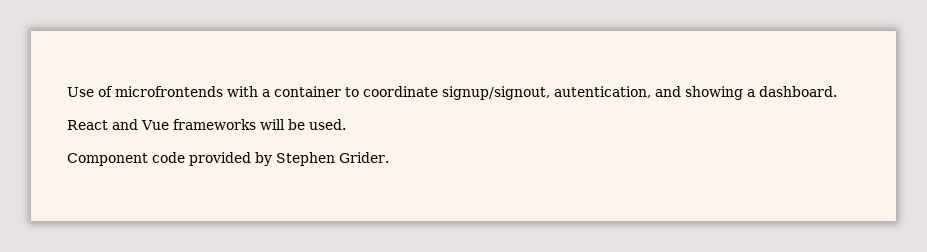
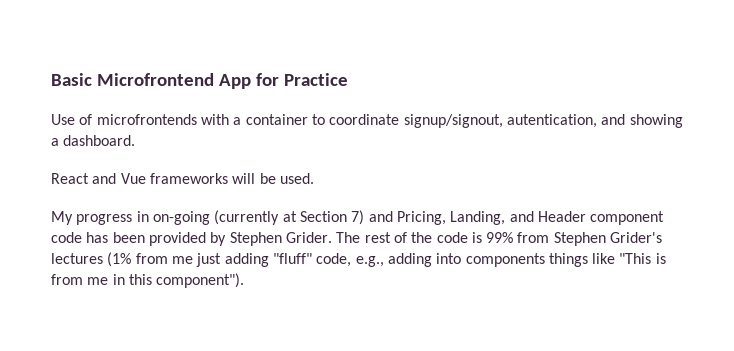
+ Basic Microfrontend App for Practice
- Component code provided by Stephen Grider.
+ My progress in on-going (currently at Section 7) and Pricing, Landing, and Header component code has been provided by Stephen Grider. The rest of the code is 99% from Stephen Grider's lectures (1% from me just adding "fluff" code, e.g., adding into components things like "This is from me in this component").

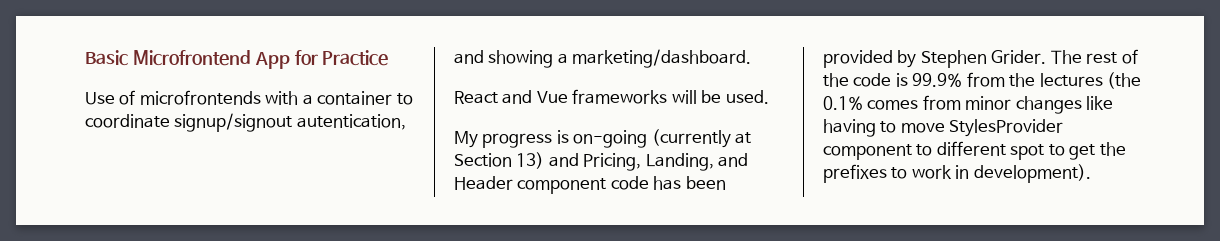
- Use of microfrontends with a container to coordinate signup/signout, autentication, and showing a dashboard.
+ Use of microfrontends with a container to coordinate signup/signout autentication, and showing a marketing/dashboard.
- My progress in on-going (currently at Section 7) and Pricing, Landing, and Header component code has been provided by Stephen Grider.
+ My progress is on-going (currently at Section 13) and Pricing, Landing, and Header component code has been provided by Stephen Grider.
- The rest of the code is 99% from Stephen Grider's lectures (1% from me just adding "fluff" code, e.g., adding into components things like "This is from me in this component").
+ The rest of the code is 99.9% from the lectures (the 0.1% comes from minor changes like having to move StylesProvider component to different spot to get the prefixes to work in development).

